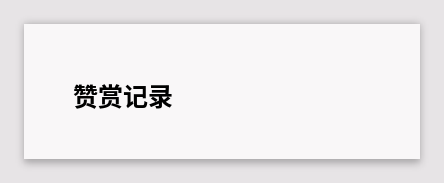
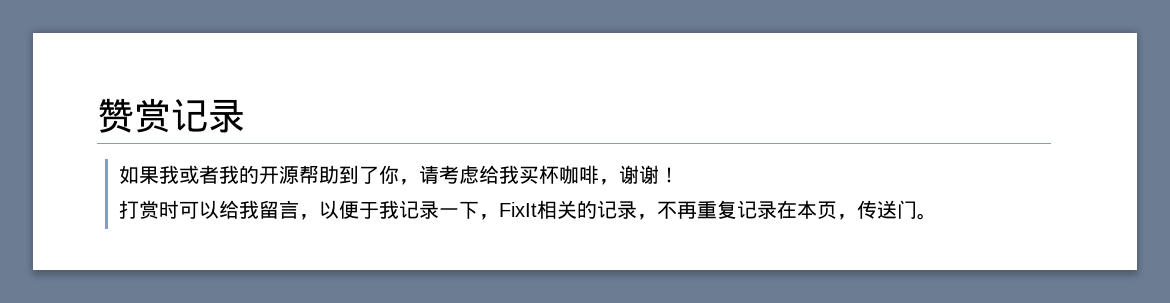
+ 如果我或者我的开源帮助到了你，请考虑给我买杯咖啡，谢谢！
+ 打赏时可以给我留言，以便于我记录一下，FixIt相关的记录，不再重复记录在本页，传送门。

